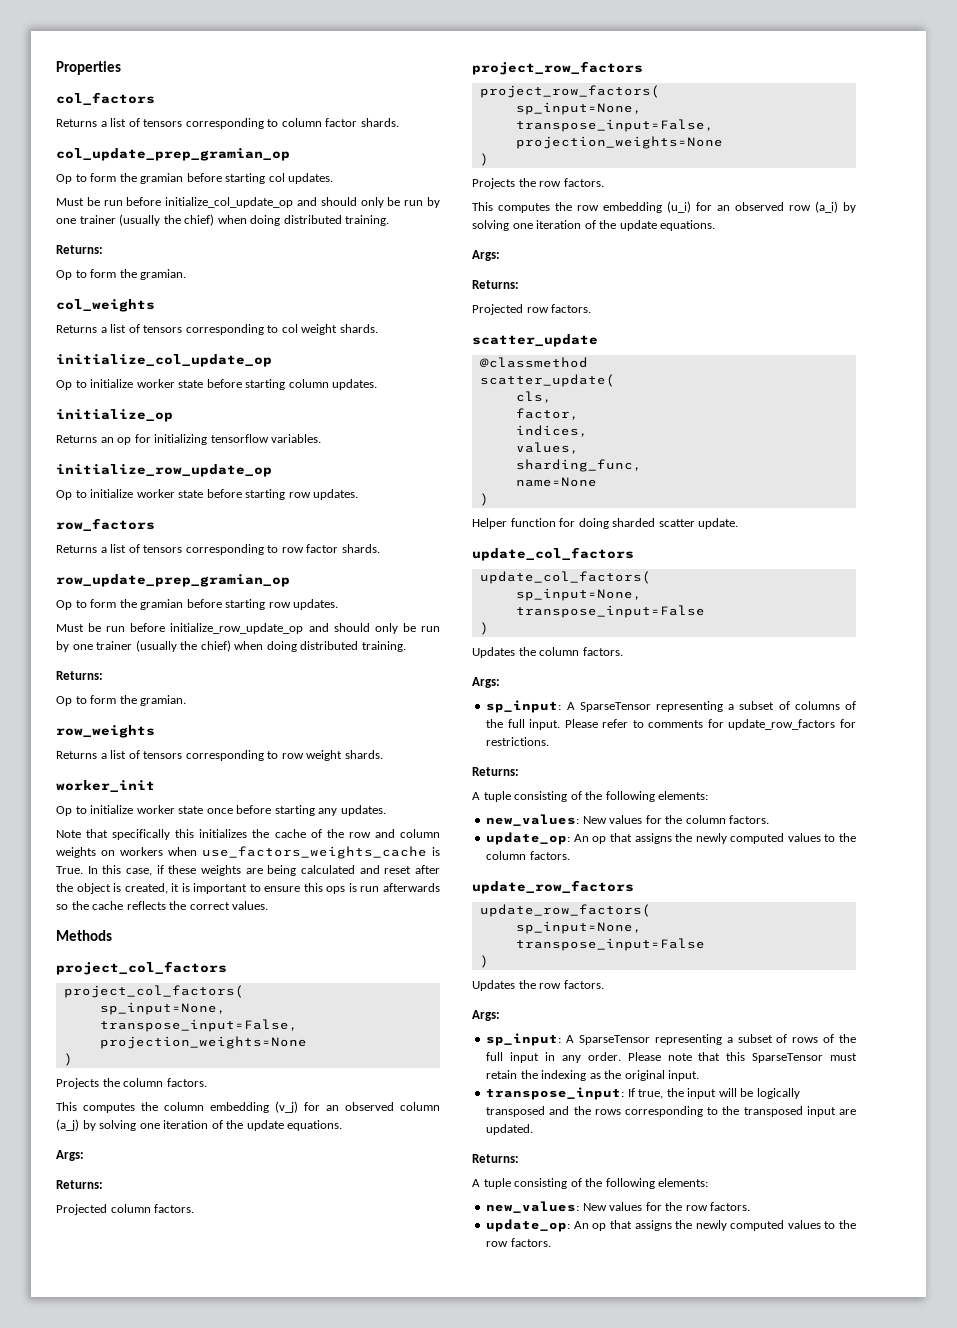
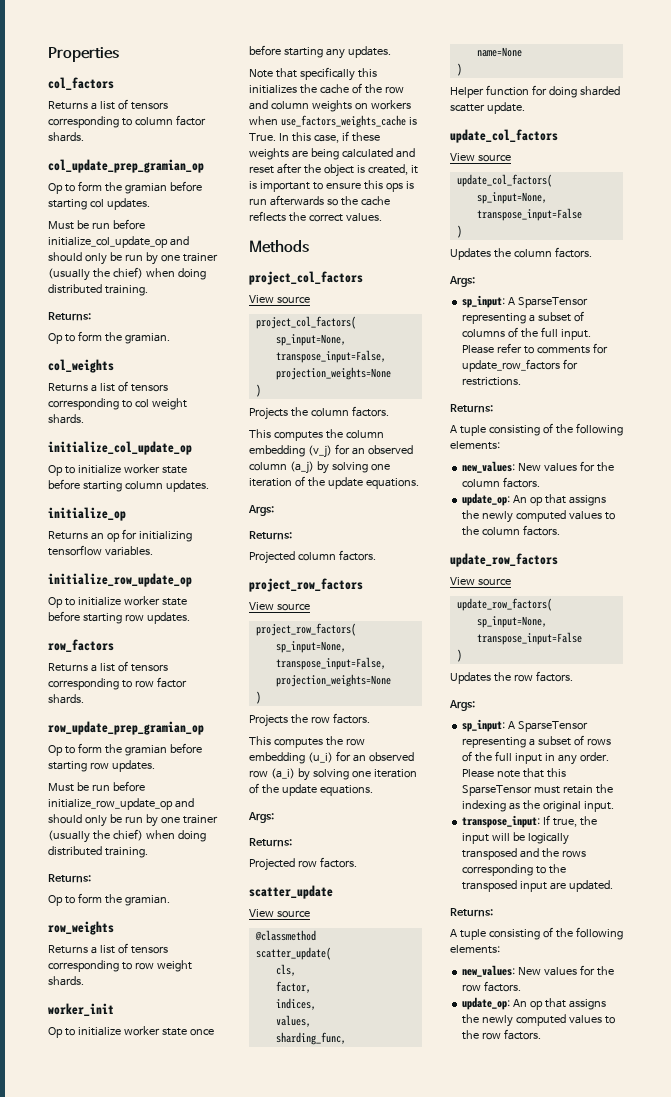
  project_col_factors
+ View source
  project_row_factors
+ View source
  scatter_update
+ View source
  update_col_factors
+ View source
  update_op: An op that assigns the newly computed values to the column factors.
  update_row_factors
+ View source

